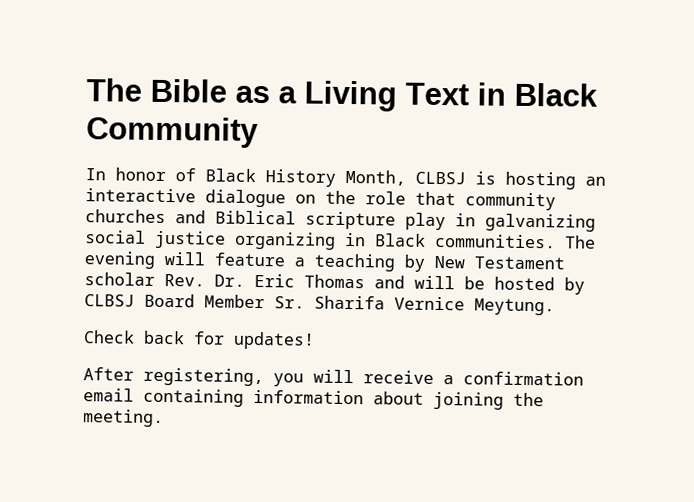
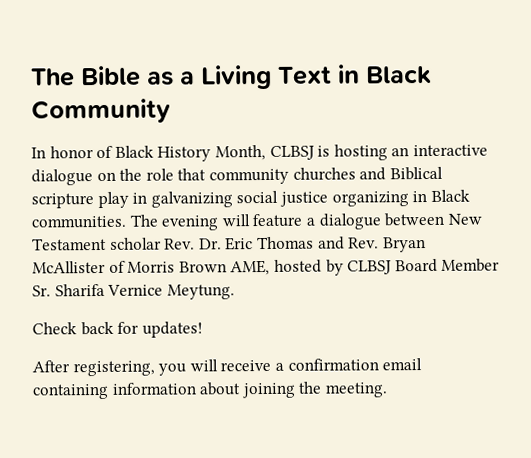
- The evening will feature a teaching by New Testament scholar Rev. Dr. Eric Thomas and will be hosted by CLBSJ Board Member Sr. Sharifa Vernice Meytung.
+ The evening will feature a dialogue between New Testament scholar Rev. Dr. Eric Thomas and Rev. Bryan McAllister of Morris Brown AME, hosted by CLBSJ Board Member Sr. Sharifa Vernice Meytung.

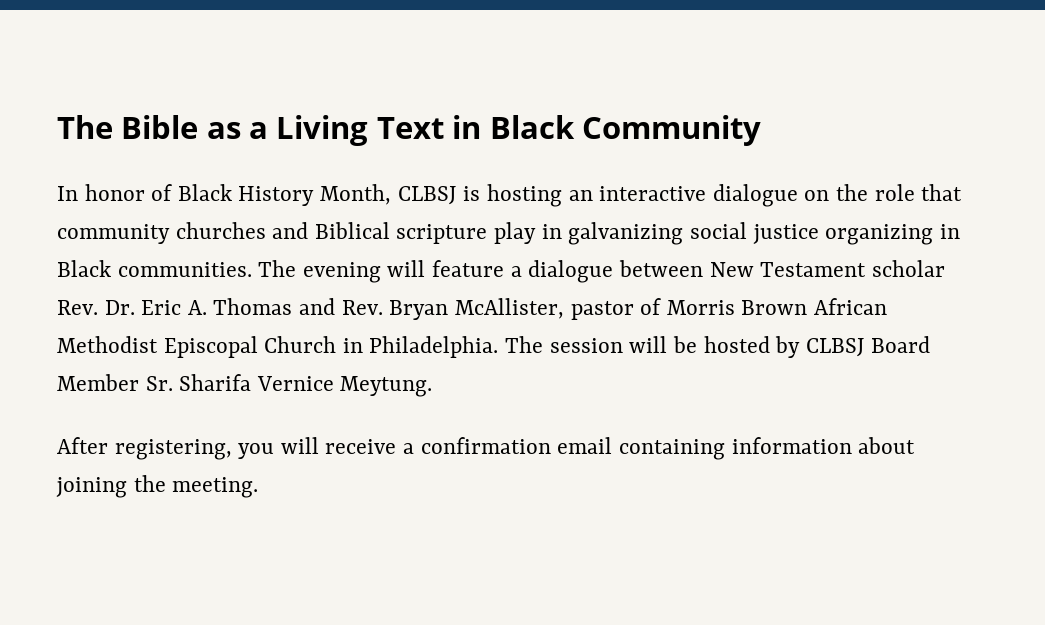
- The evening will feature a dialogue between New Testament scholar Rev. Dr. Eric Thomas and Rev. Bryan McAllister of Morris Brown AME, hosted by CLBSJ Board Member Sr. Sharifa Vernice Meytung.
+ The evening will feature a dialogue between New Testament scholar Rev. Dr. Eric A. Thomas and Rev. Bryan McAllister, pastor of Morris Brown African Methodist Episcopal Church in Philadelphia. The session will be hosted by CLBSJ Board Member Sr. Sharifa Vernice Meytung.
- Check back for updates!

